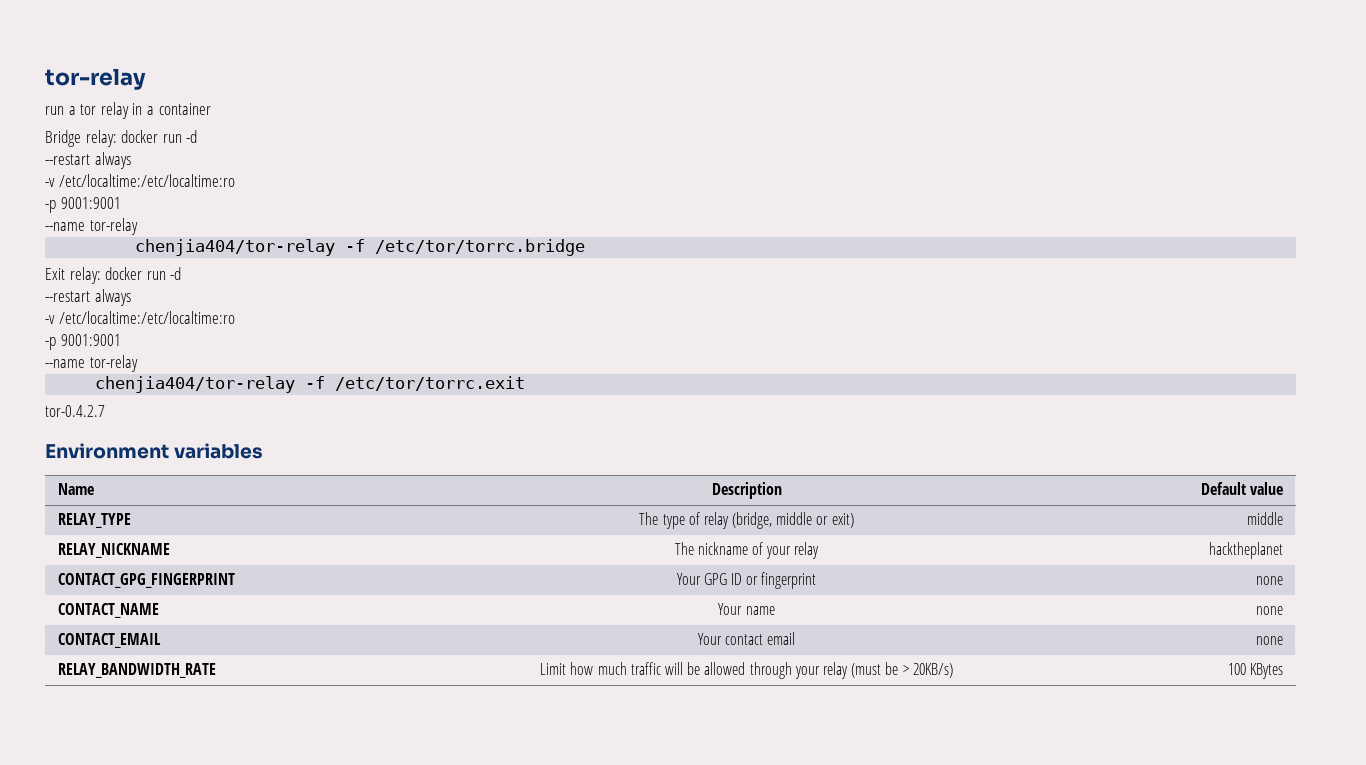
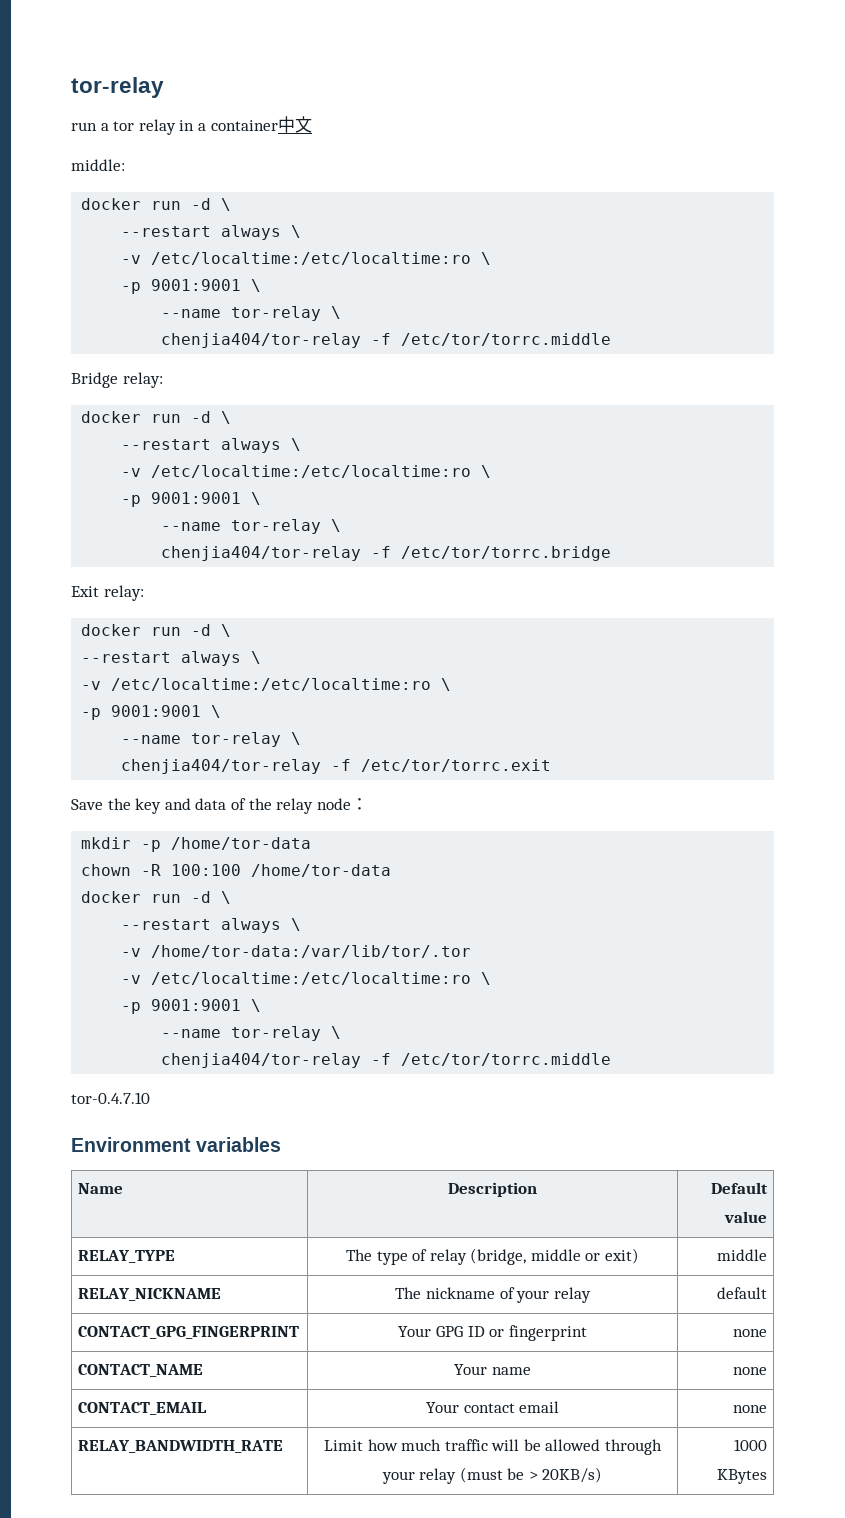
- run a tor relay in a container
+ run a tor relay in a container中文
+ middle:
+ docker run -d \
+ --restart always \
+ -v /etc/localtime:/etc/localtime:ro \
+ -p 9001:9001 \
+ --name tor-relay \
+ chenjia404/tor-relay -f /etc/tor/torrc.middle
- Bridge relay: docker run -d
- --restart always
- -v /etc/localtime:/etc/localtime:ro
- -p 9001:9001
- --name tor-relay
+ Bridge relay:
+ docker run -d \
+ --restart always \
+ -v /etc/localtime:/etc/localtime:ro \
+ -p 9001:9001 \
+ --name tor-relay \
- Exit relay: docker run -d
- --restart always
- -v /etc/localtime:/etc/localtime:ro
- -p 9001:9001
- --name tor-relay
+ Exit relay:
+ docker run -d \
+ --restart always \
+ -v /etc/localtime:/etc/localtime:ro \
+ -p 9001:9001 \
+ --name tor-relay \
- tor-0.4.2.7
+ Save the key and data of the relay node：
+ mkdir -p /home/tor-data
+ chown -R 100:100 /home/tor-data
+ docker run -d \
+ --restart always \
+ -v /home/tor-data:/var/lib/tor/.tor
+ -v /etc/localtime:/etc/localtime:ro \
+ -p 9001:9001 \
+ --name tor-relay \
+ chenjia404/tor-relay -f /etc/tor/torrc.middle
+ tor-0.4.7.10
- RELAY_NICKNAME | The nickname of your relay | hacktheplanet
+ RELAY_NICKNAME | The nickname of your relay | default
- RELAY_BANDWIDTH_RATE | Limit how much traffic will be allowed through your relay (must be > 20KB/s) | 100 KBytes
+ RELAY_BANDWIDTH_RATE | Limit how much traffic will be allowed through your relay (must be > 20KB/s) | 1000 KBytes

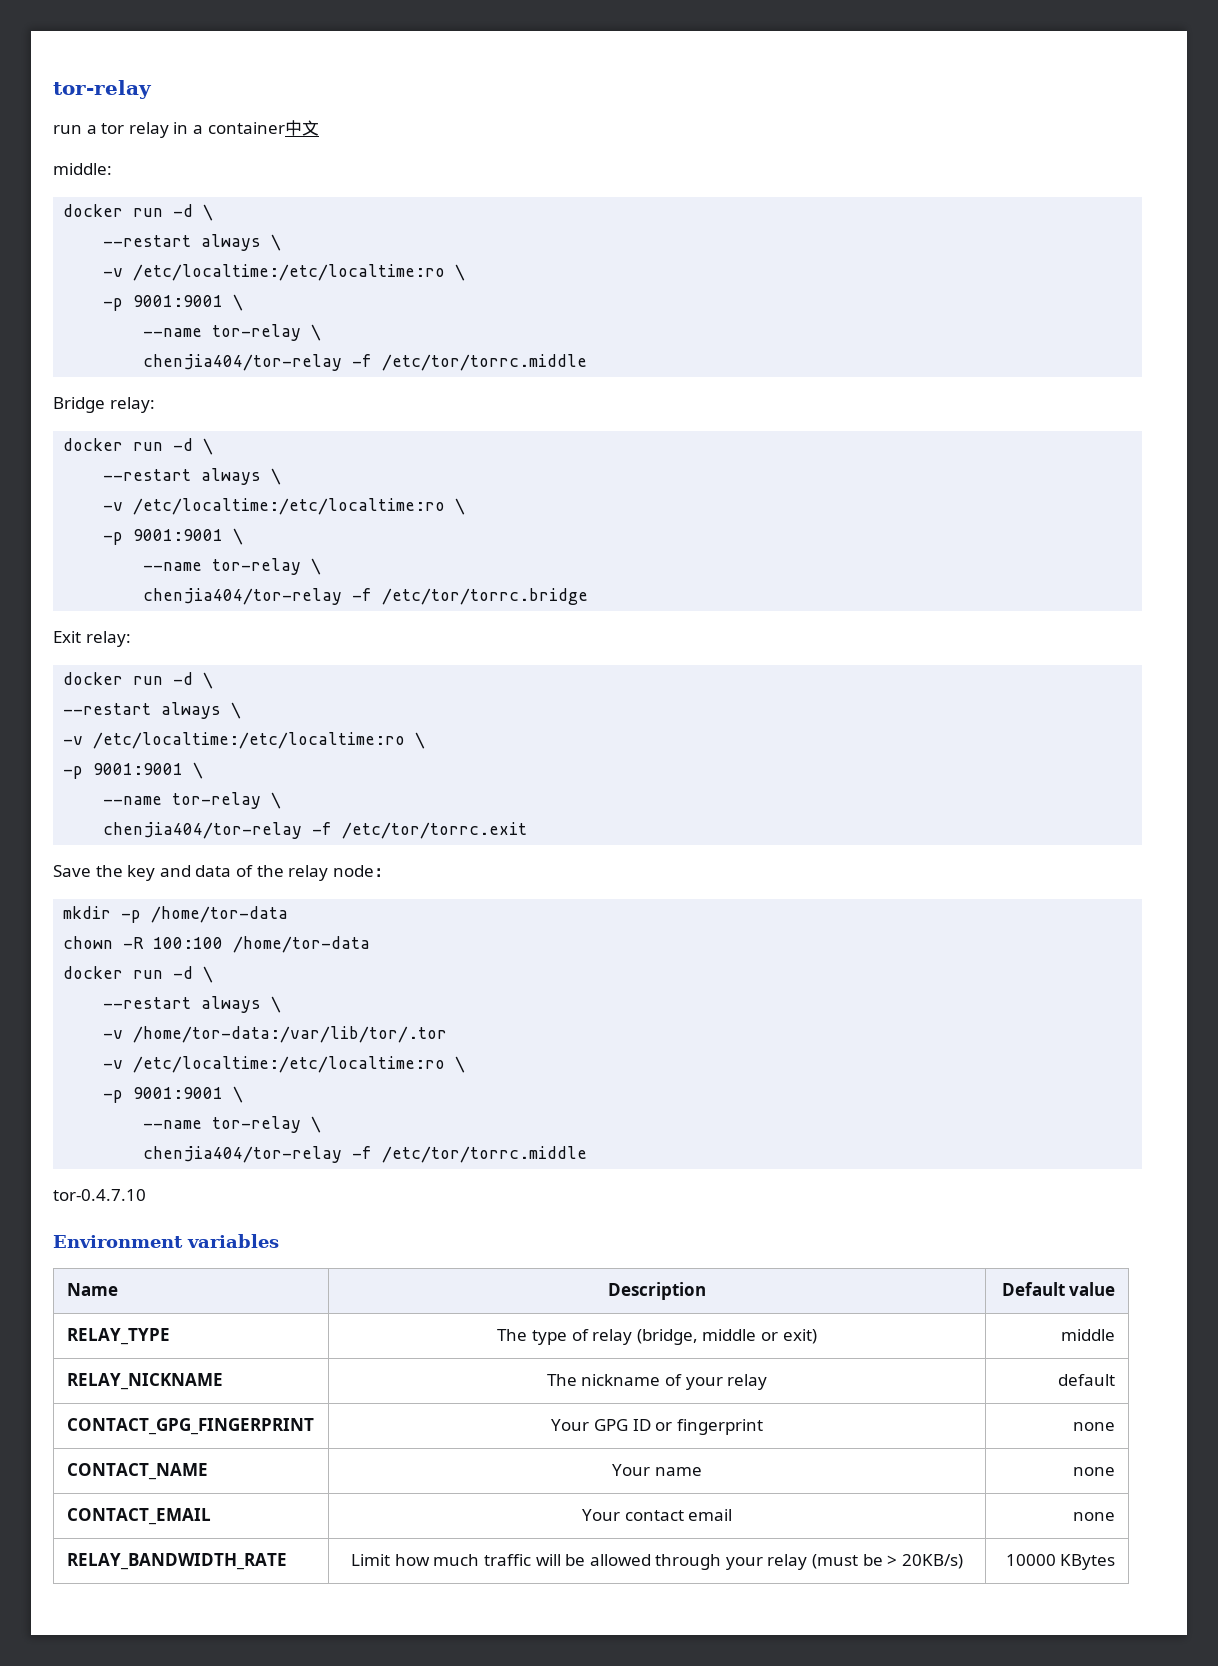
- RELAY_BANDWIDTH_RATE | Limit how much traffic will be allowed through your relay (must be > 20KB/s) | 1000 KBytes
+ RELAY_BANDWIDTH_RATE | Limit how much traffic will be allowed through your relay (must be > 20KB/s) | 10000 KBytes

